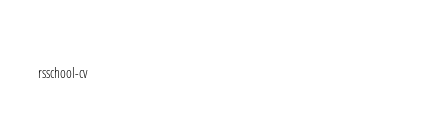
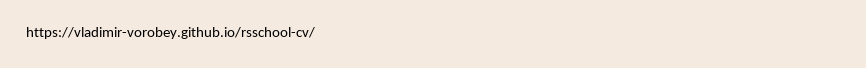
- rsschool-cv
+ https://vladimir-vorobey.github.io/rsschool-cv/

